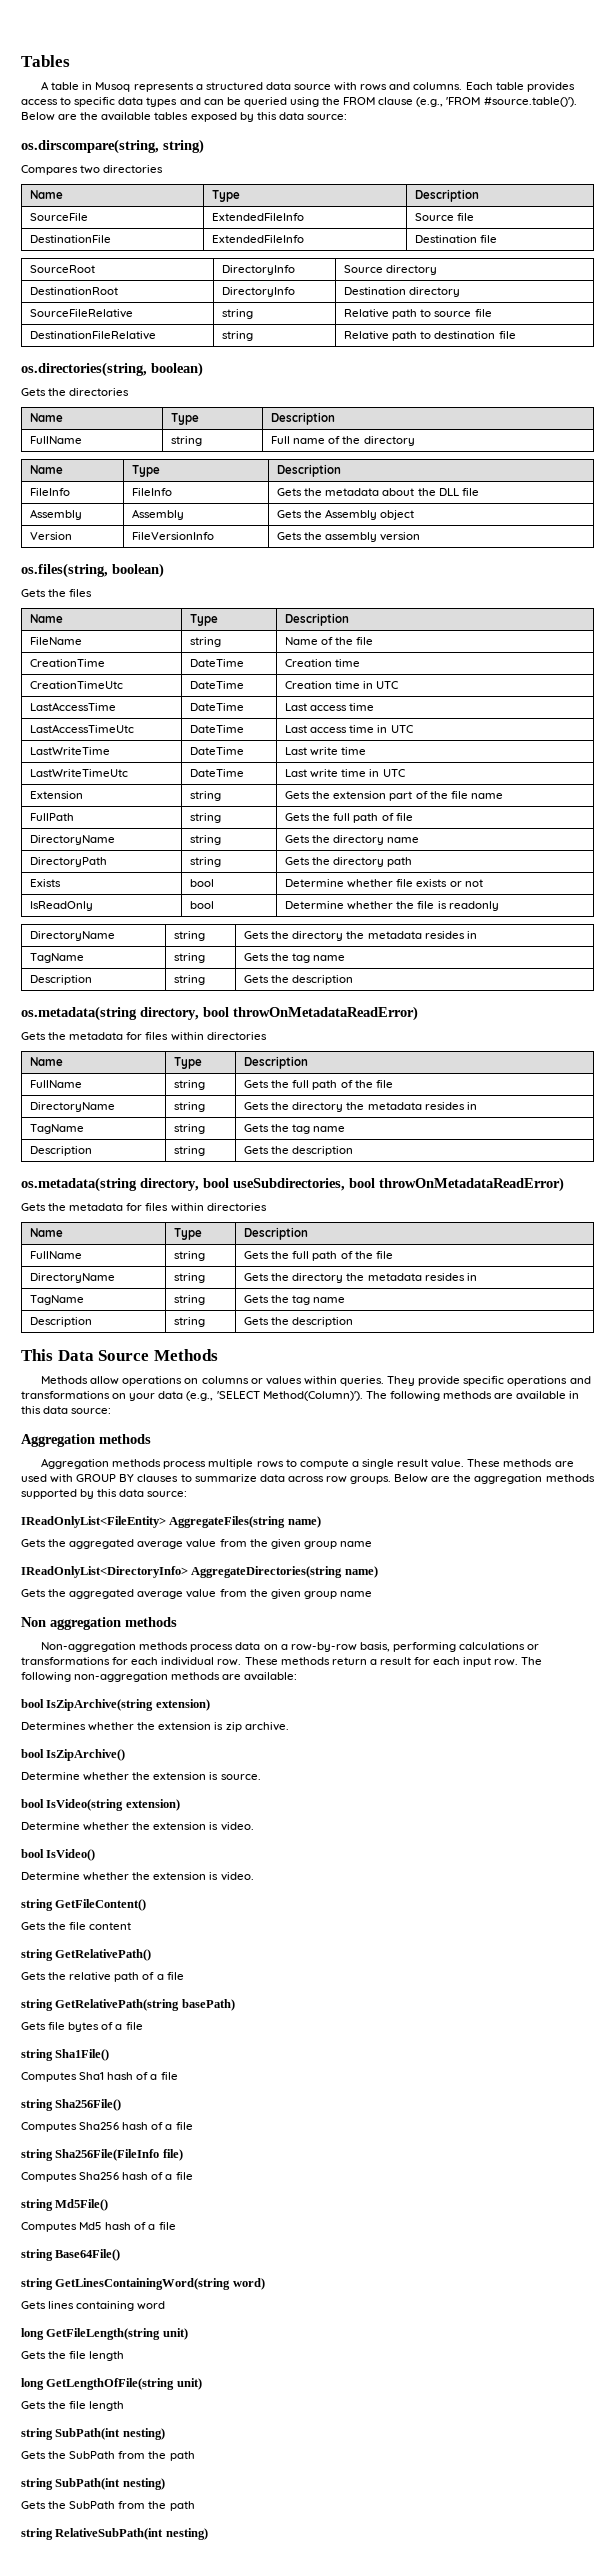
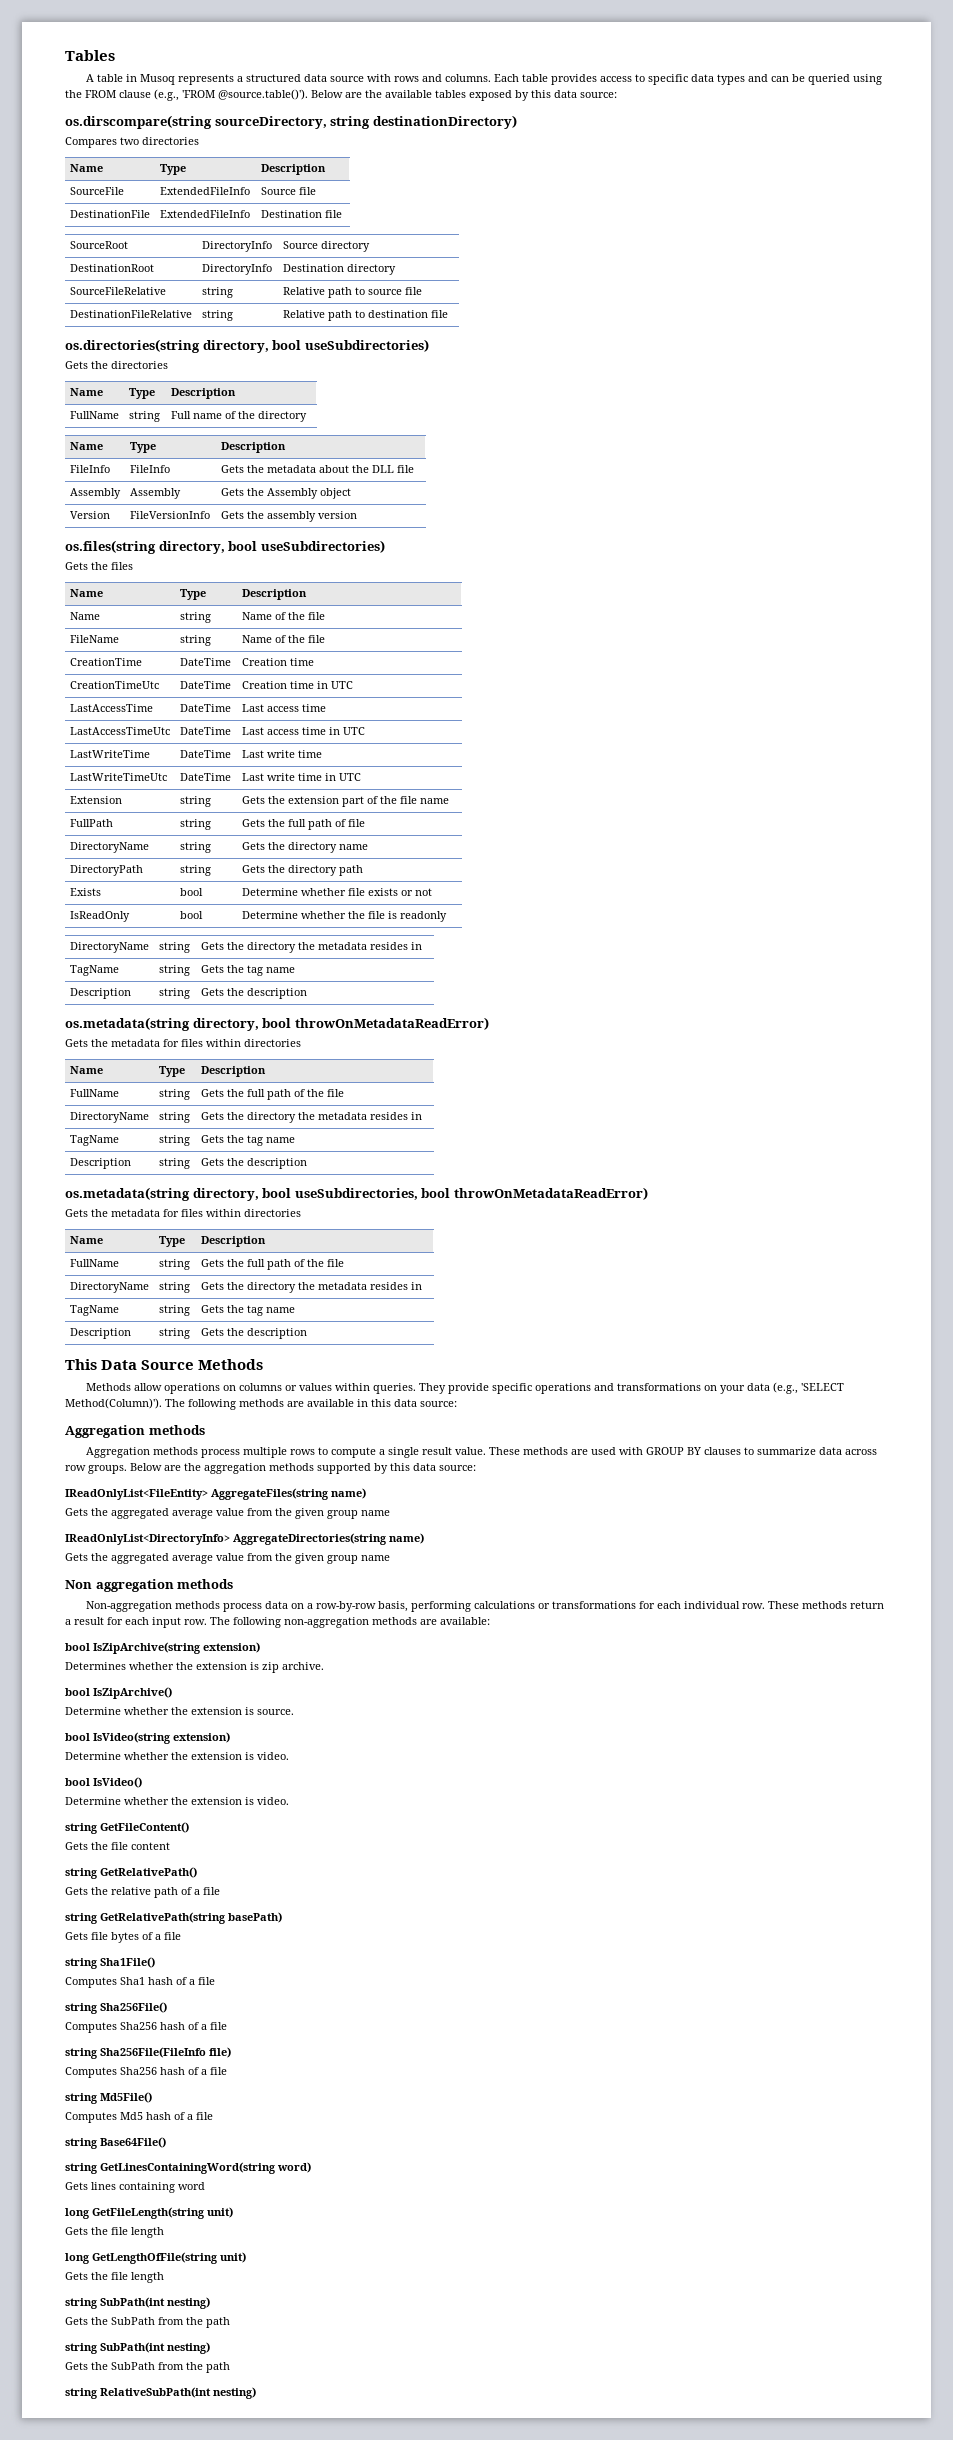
- Each table provides access to specific data types and can be queried using the FROM clause (e.g., 'FROM #source.table()'). Below are the available tables exposed by this data source:
+ Each table provides access to specific data types and can be queried using the FROM clause (e.g., 'FROM @source.table()'). Below are the available tables exposed by this data source:
- os.dirscompare(string, string)
+ os.dirscompare(string sourceDirectory, string destinationDirectory)
- os.directories(string, boolean)
+ os.directories(string directory, bool useSubdirectories)
- os.files(string, boolean)
+ os.files(string directory, bool useSubdirectories)
+ Name | string | Name of the file

